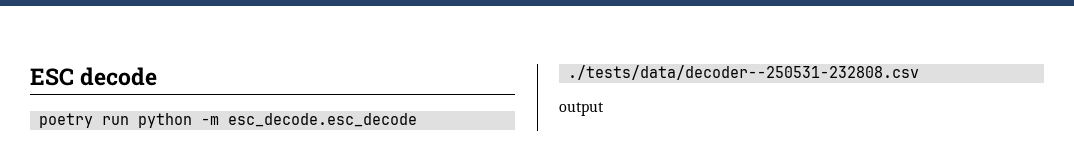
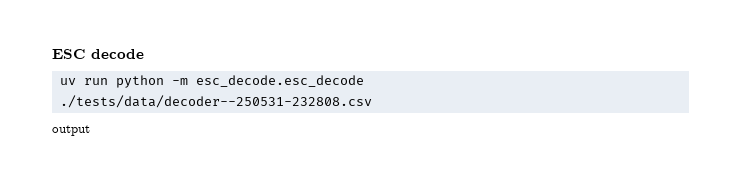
- poetry run python -m esc_decode.esc_decode ./tests/data/decoder--250531-232808.csv
+ uv run python -m esc_decode.esc_decode ./tests/data/decoder--250531-232808.csv

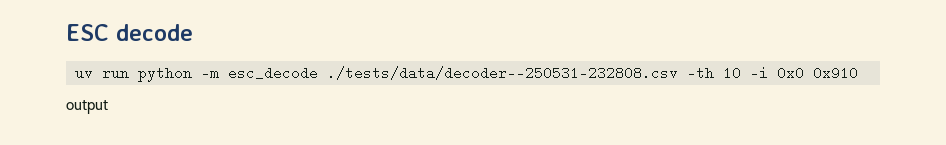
- uv run python -m esc_decode.esc_decode ./tests/data/decoder--250531-232808.csv
+ uv run python -m esc_decode ./tests/data/decoder--250531-232808.csv -th 10 -i 0x0 0x910

